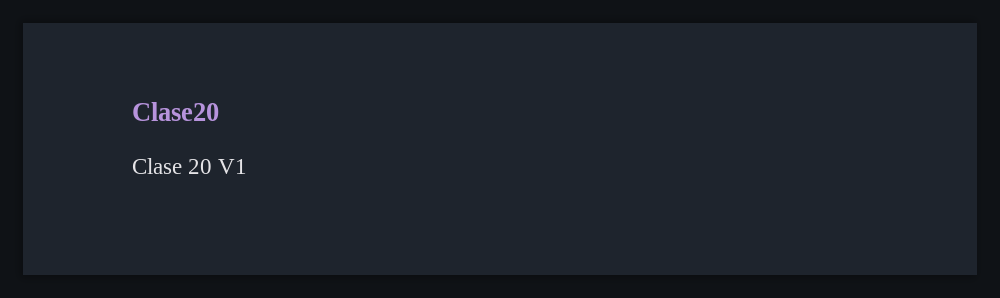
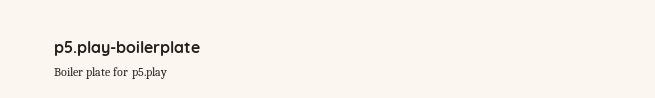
- Clase20
- Clase 20 V1
+ p5.play-boilerplate
+ Boiler plate for p5.play

